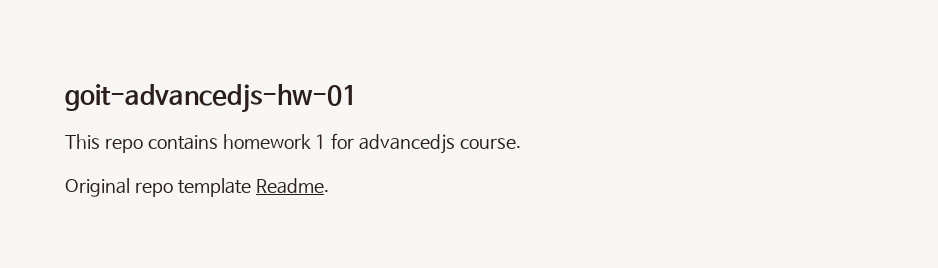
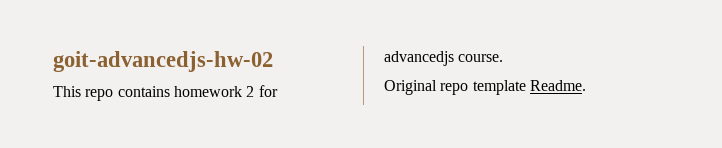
- goit-advancedjs-hw-01
+ goit-advancedjs-hw-02
- This repo contains homework 1 for advancedjs course.
+ This repo contains homework 2 for advancedjs course.

